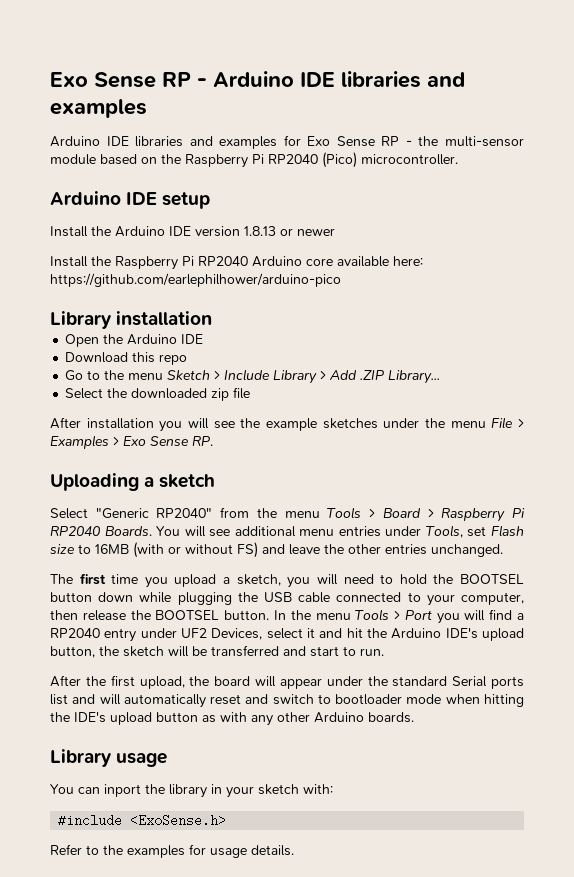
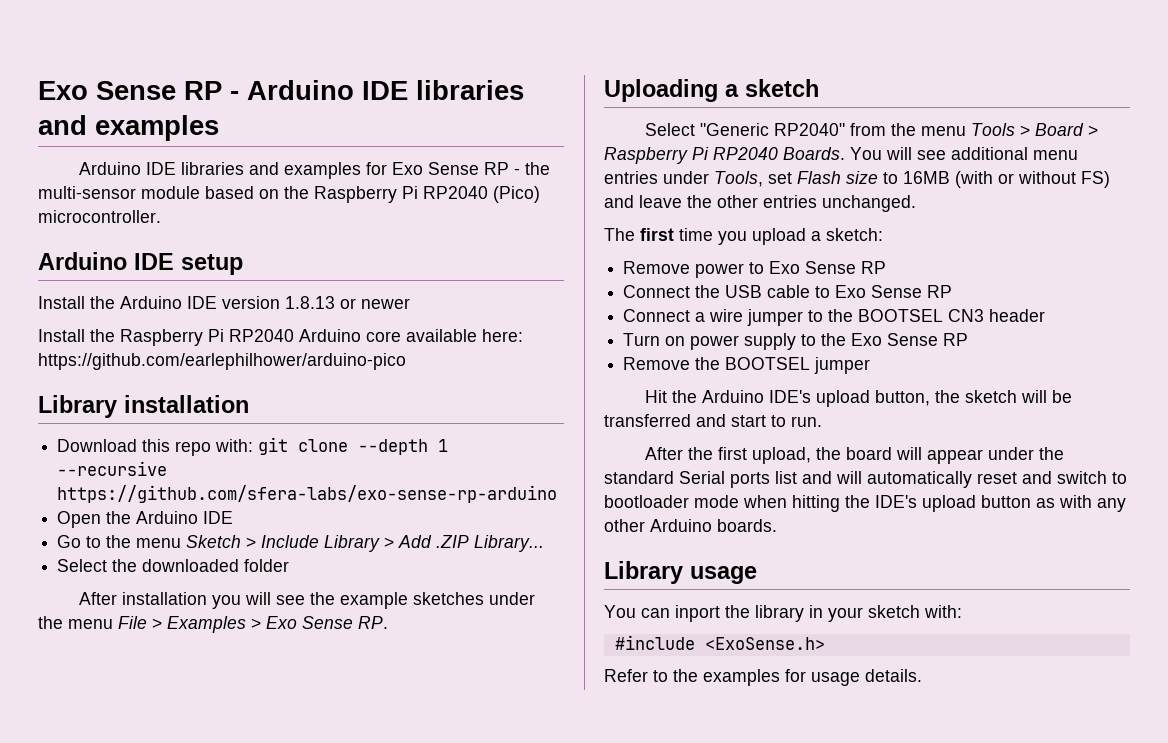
+ Download this repo with: git clone --depth 1 --recursive https://github.com/sfera-labs/exo-sense-rp-arduino
- Download this repo
- Select the downloaded zip file
+ Select the downloaded folder
- The first time you upload a sketch, you will need to hold the BOOTSEL button down while plugging the USB cable connected to your computer, then release the BOOTSEL button. In the menu Tools > Port you will find a RP2040 entry under UF2 Devices, select it and hit the Arduino IDE's upload button, the sketch will be transferred and start to run.
+ The first time you upload a sketch:
+ Remove power to Exo Sense RP
+ Connect the USB cable to Exo Sense RP
+ Connect a wire jumper to the BOOTSEL CN3 header
+ Turn on power supply to the Exo Sense RP
+ Remove the BOOTSEL jumper
+ Hit the Arduino IDE's upload button, the sketch will be transferred and start to run.

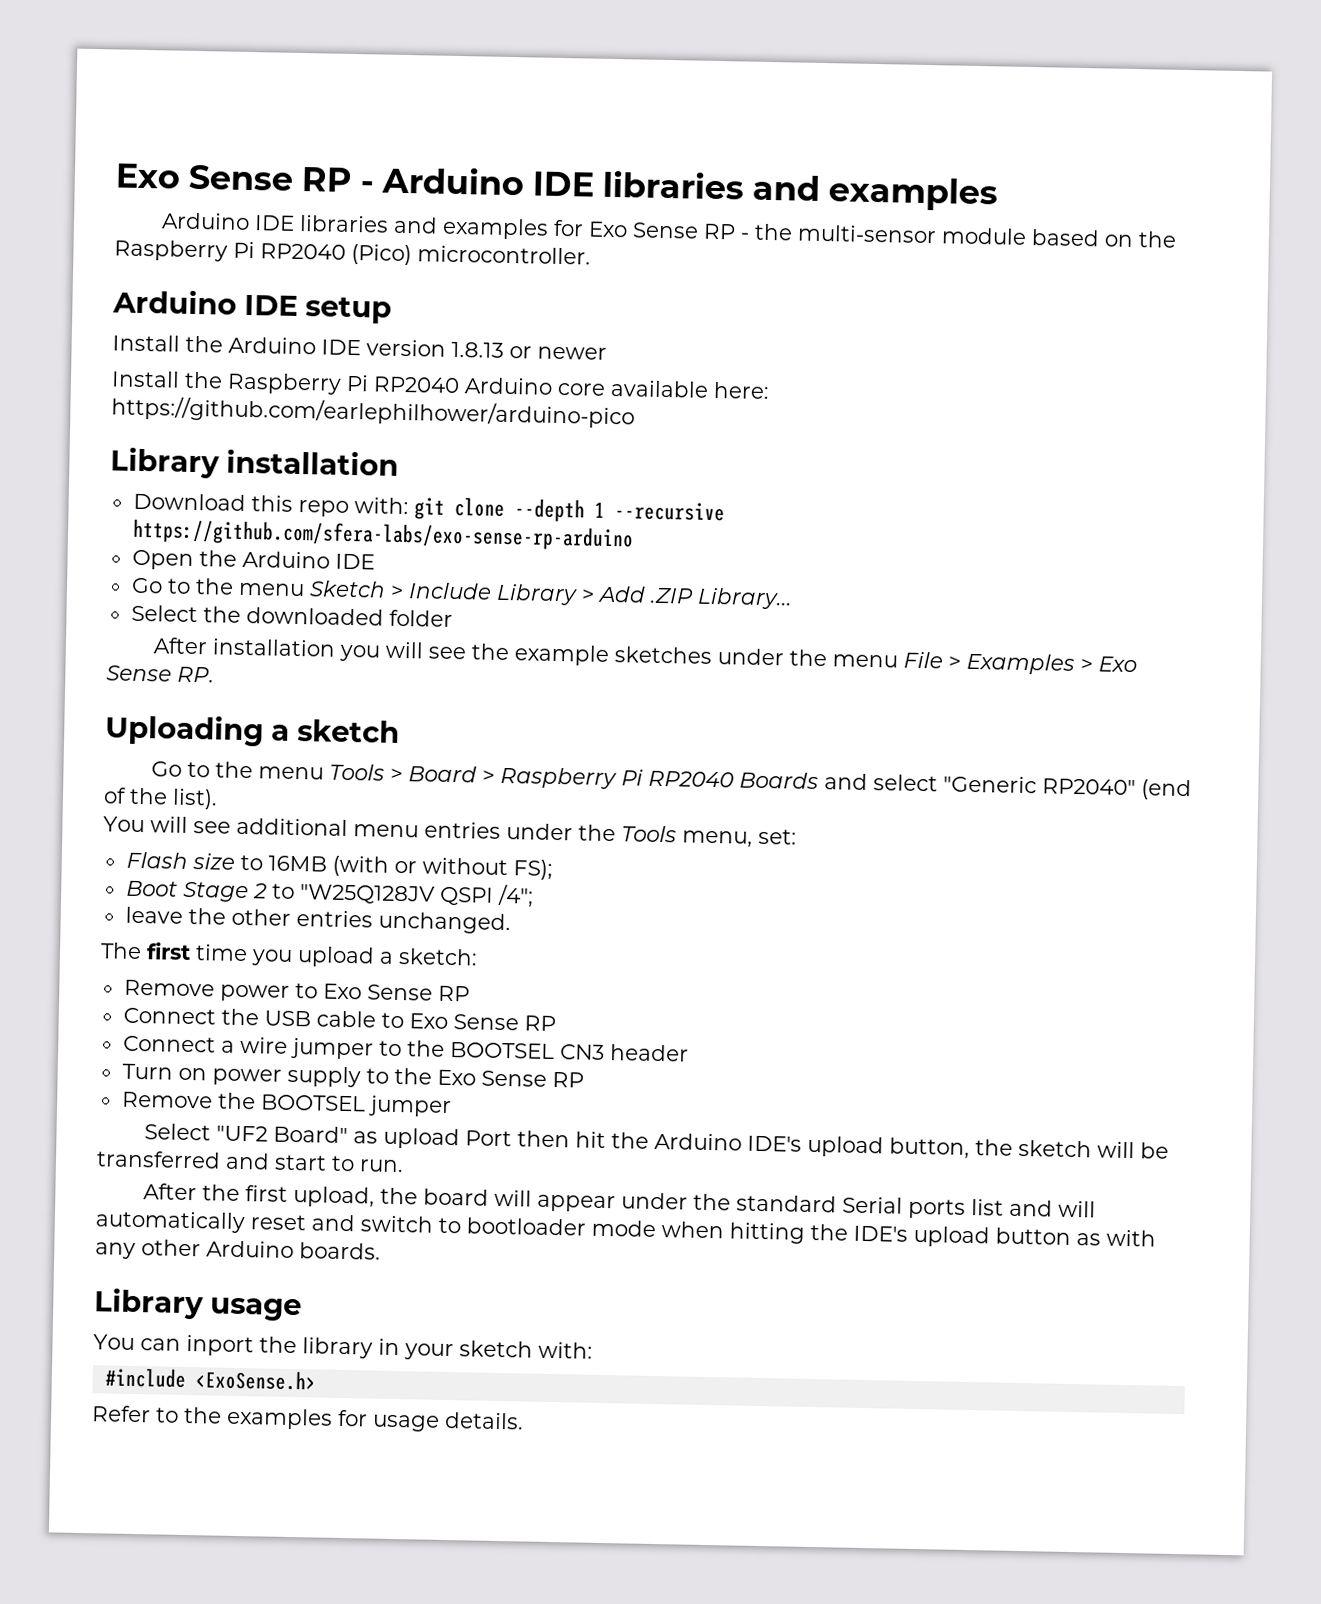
- Select "Generic RP2040" from the menu Tools > Board > Raspberry Pi RP2040 Boards. You will see additional menu entries under Tools, set Flash size to 16MB (with or without FS) and leave the other entries unchanged.
+ Go to the menu Tools > Board > Raspberry Pi RP2040 Boards and select "Generic RP2040" (end of the list).
+ You will see additional menu entries under the Tools menu, set:
+ Flash size to 16MB (with or without FS);
+ Boot Stage 2 to "W25Q128JV QSPI /4";
+ leave the other entries unchanged.
- Hit the Arduino IDE's upload button, the sketch will be transferred and start to run.
+ Select "UF2 Board" as upload Port then hit the Arduino IDE's upload button, the sketch will be transferred and start to run.

